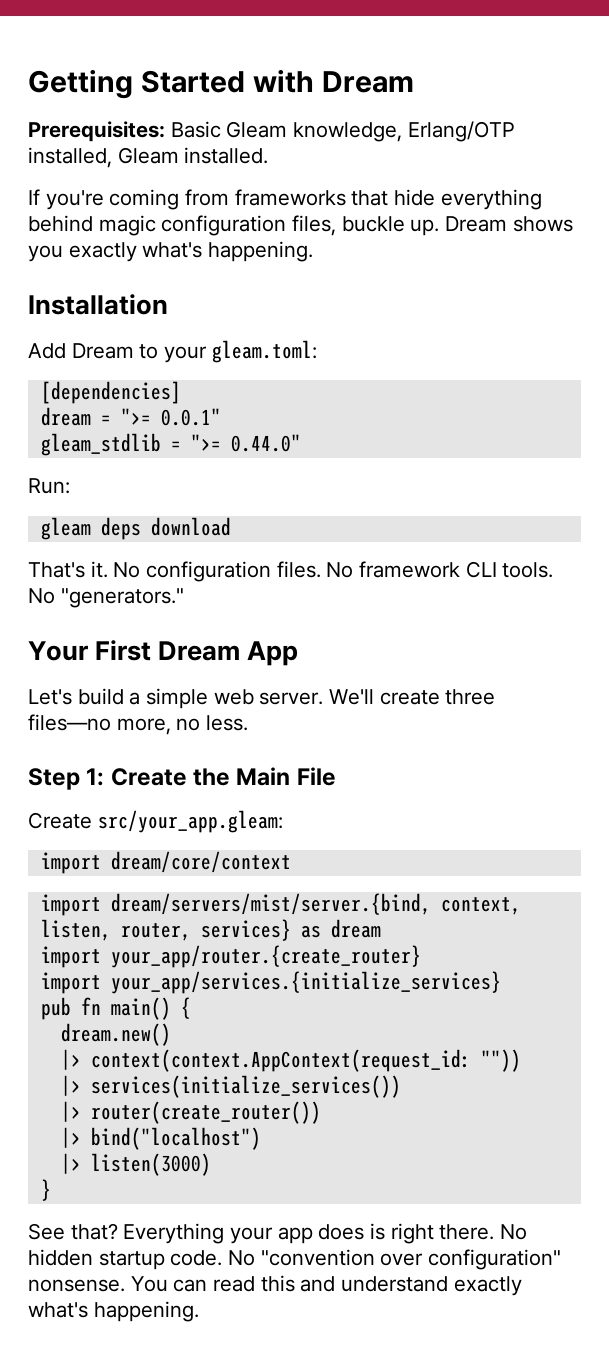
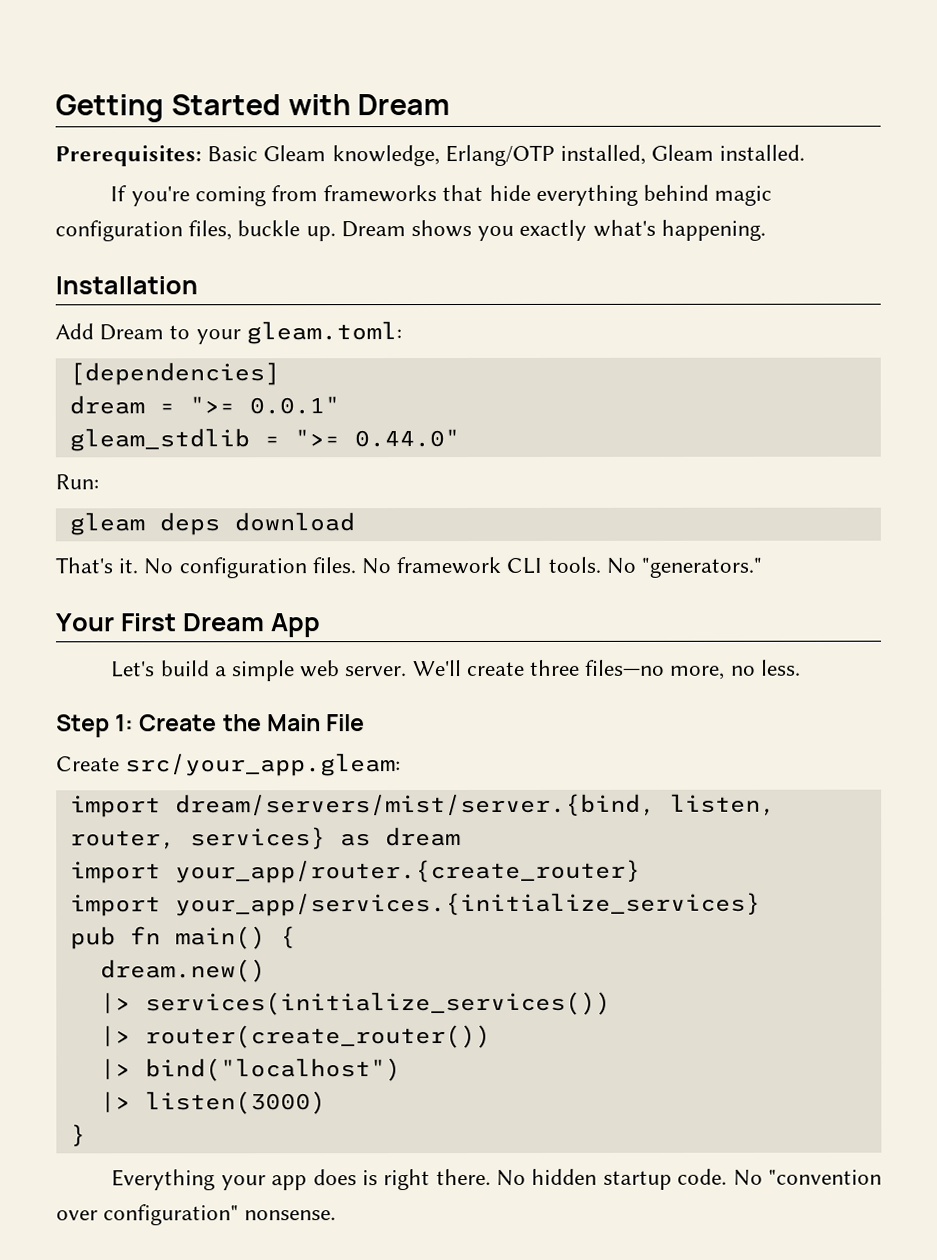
- import dream/core/context
- import dream/servers/mist/server.{bind, context, listen, router, services} as dream
+ import dream/servers/mist/server.{bind, listen, router, services} as dream
- |> context(context.AppContext(request_id: ""))
- See that?
- You can read this and understand exactly what's happening.

